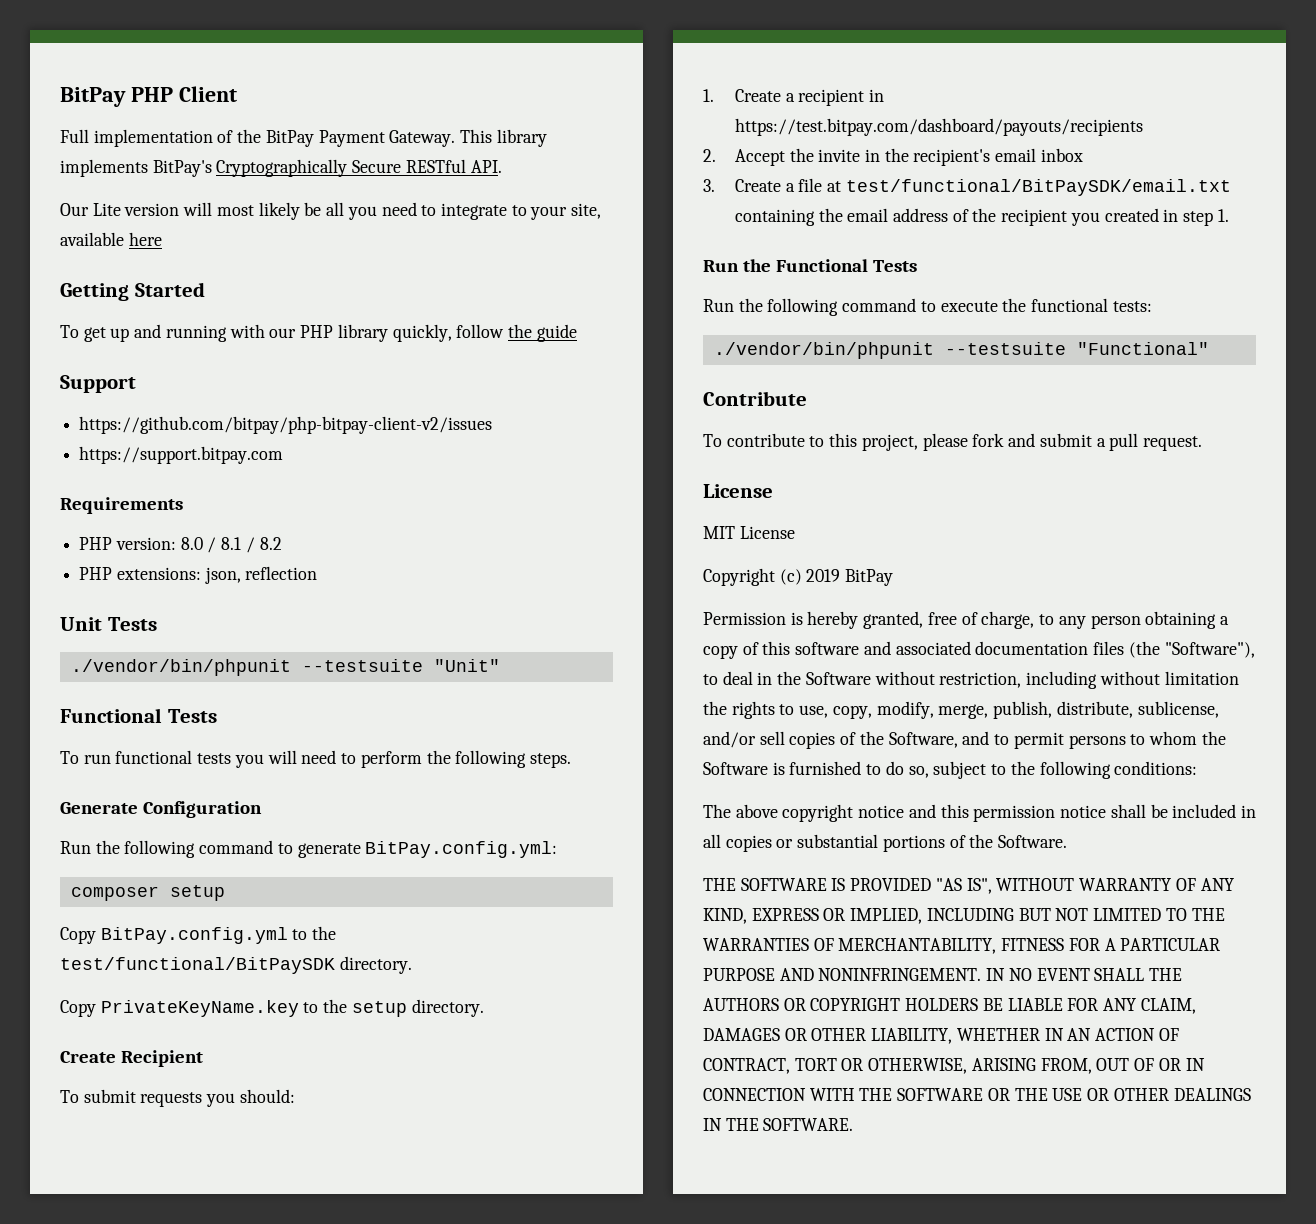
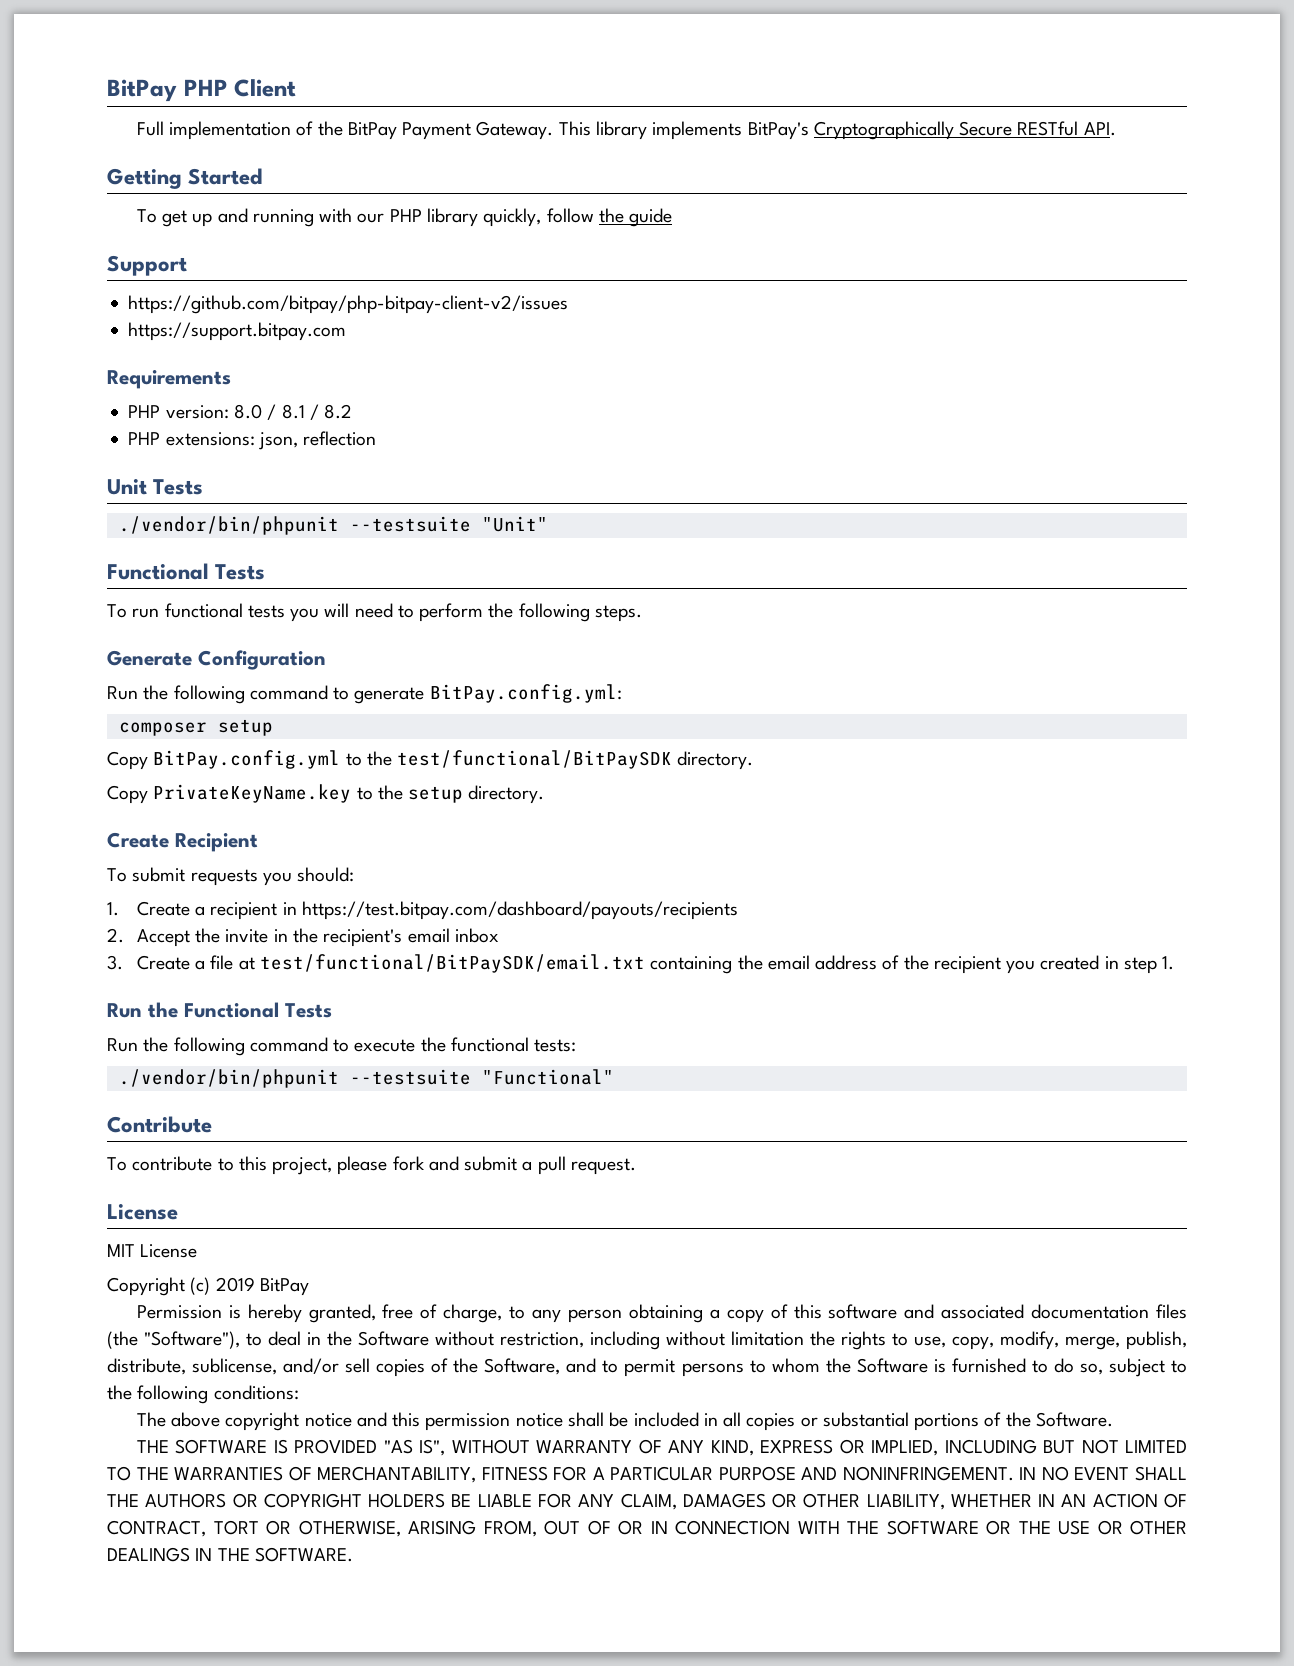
- Our Lite version will most likely be all you need to integrate to your site, available here

